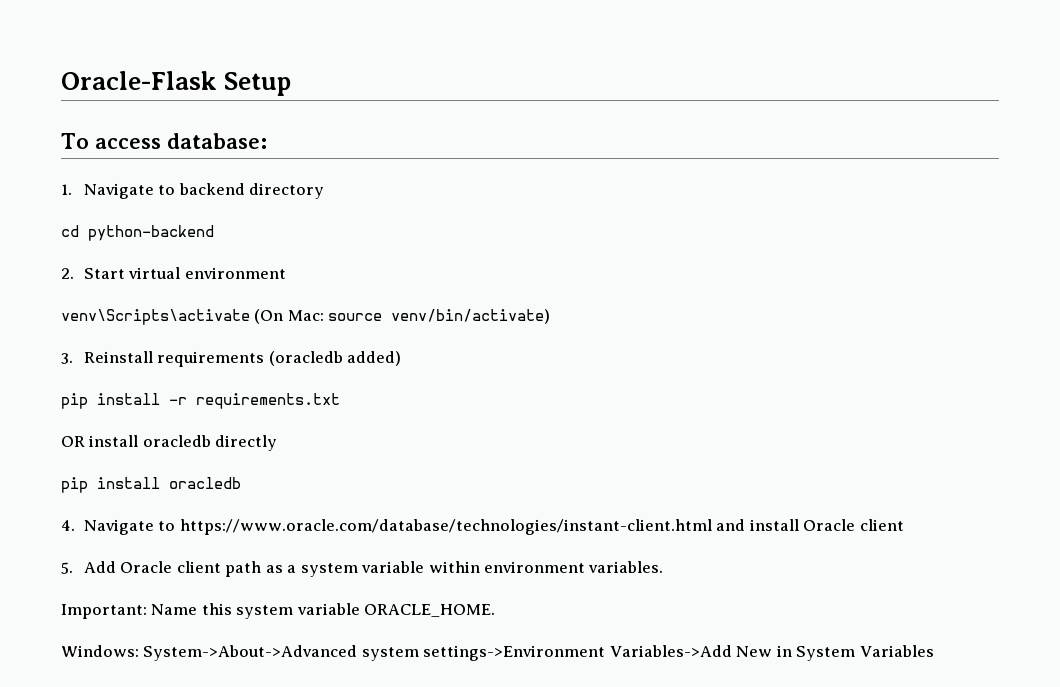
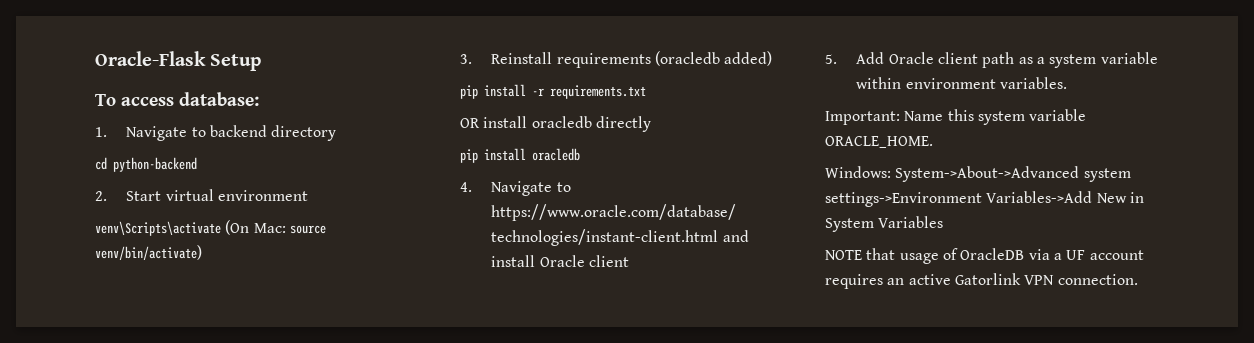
+ NOTE that usage of OracleDB via a UF account requires an active Gatorlink VPN connection.

